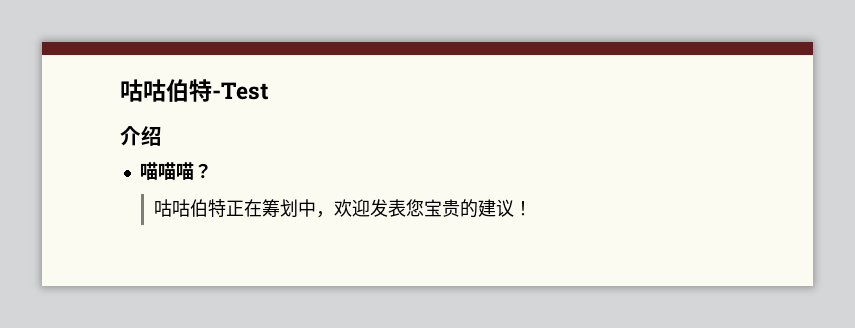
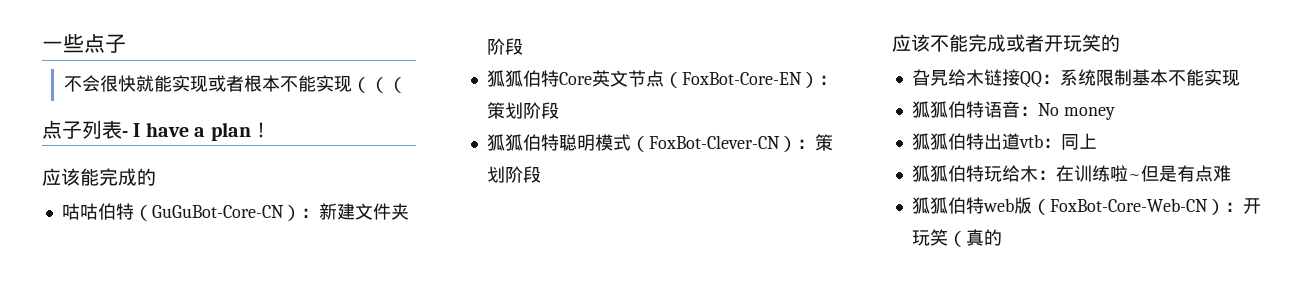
- 咕咕伯特-Test
- 介绍
- 喵喵喵？
- 咕咕伯特正在筹划中，欢迎发表您宝贵的建议！
+ 一些点子
+ 不会很快就能实现或者根本不能实现（（（
+ 点子列表- I have a plan！
+ 应该能完成的
+ 咕咕伯特（GuGuBot-Core-CN）：新建文件夹阶段
+ 狐狐伯特Core英文节点（FoxBot-Core-EN）：策划阶段
+ 狐狐伯特聪明模式（FoxBot-Clever-CN）：策划阶段
+ 应该不能完成或者开玩笑的
+ 旮旯给木链接QQ：系统限制基本不能实现
+ 狐狐伯特语音：No money
+ 狐狐伯特出道vtb：同上
+ 狐狐伯特玩给木：在训练啦~但是有点难
+ 狐狐伯特web版（FoxBot-Core-Web-CN）：开玩笑（真的

